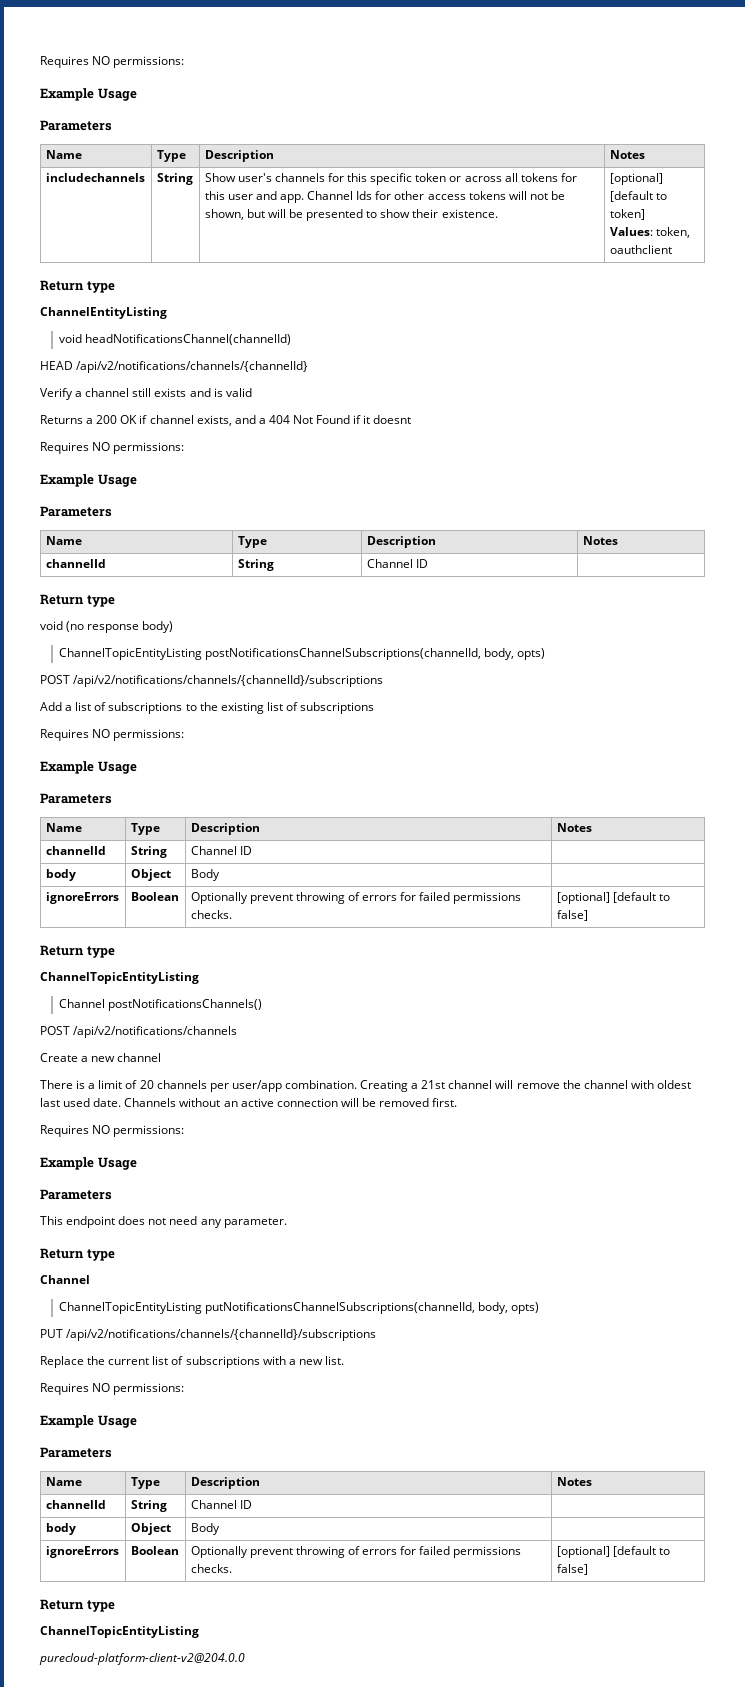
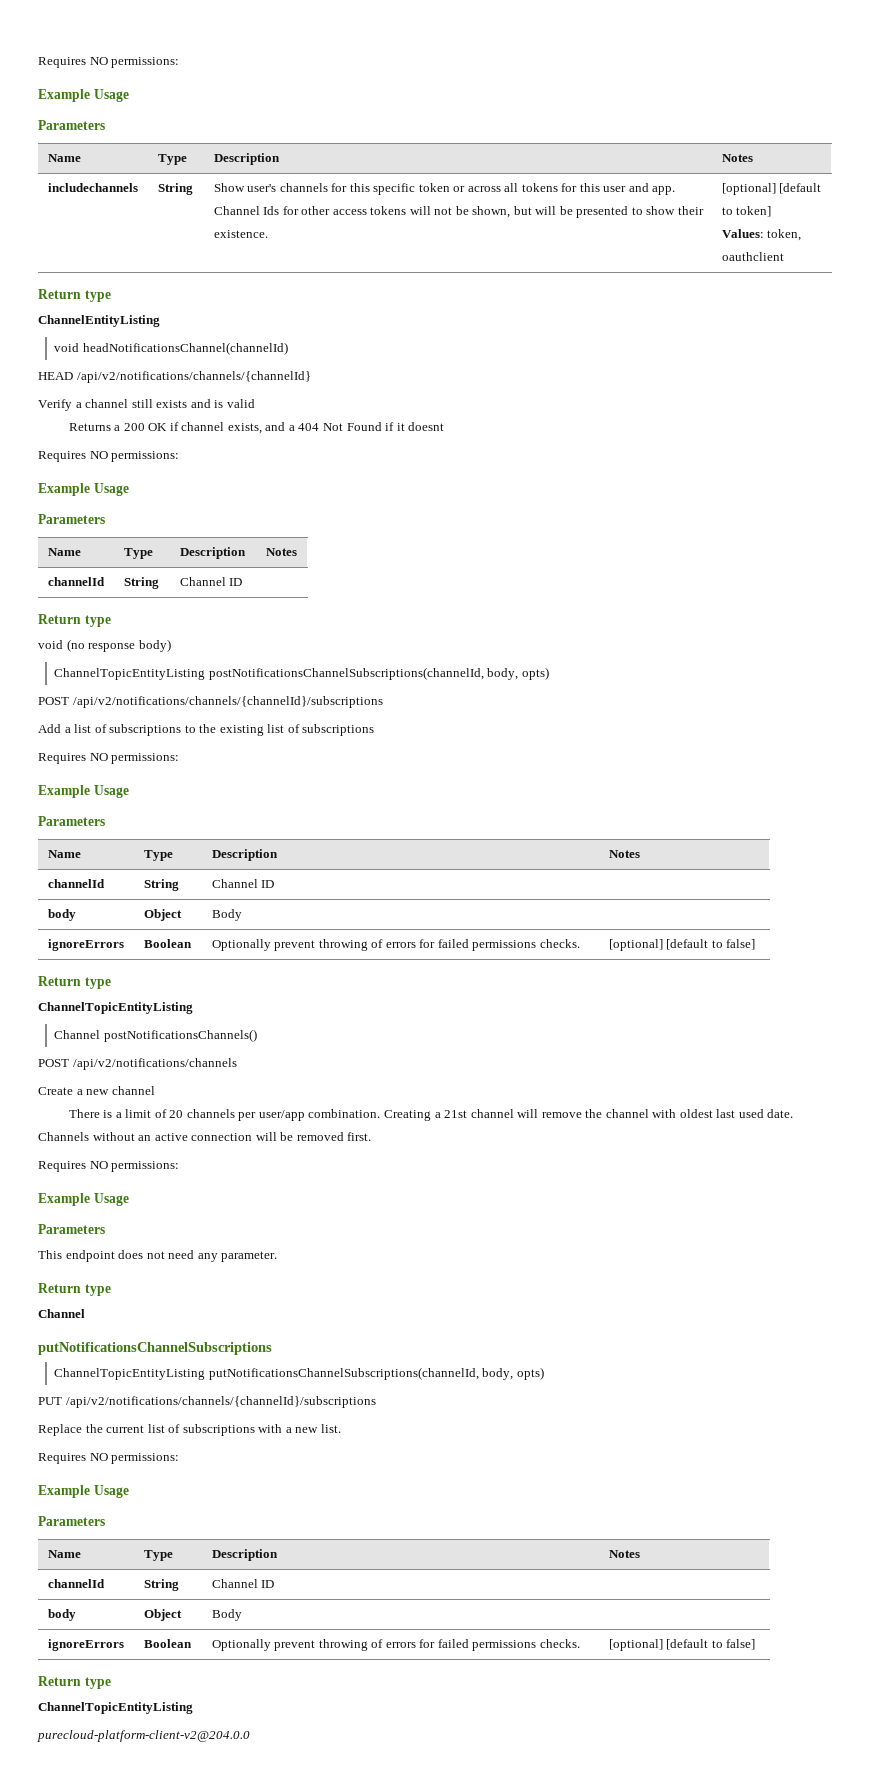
+ putNotificationsChannelSubscriptions

